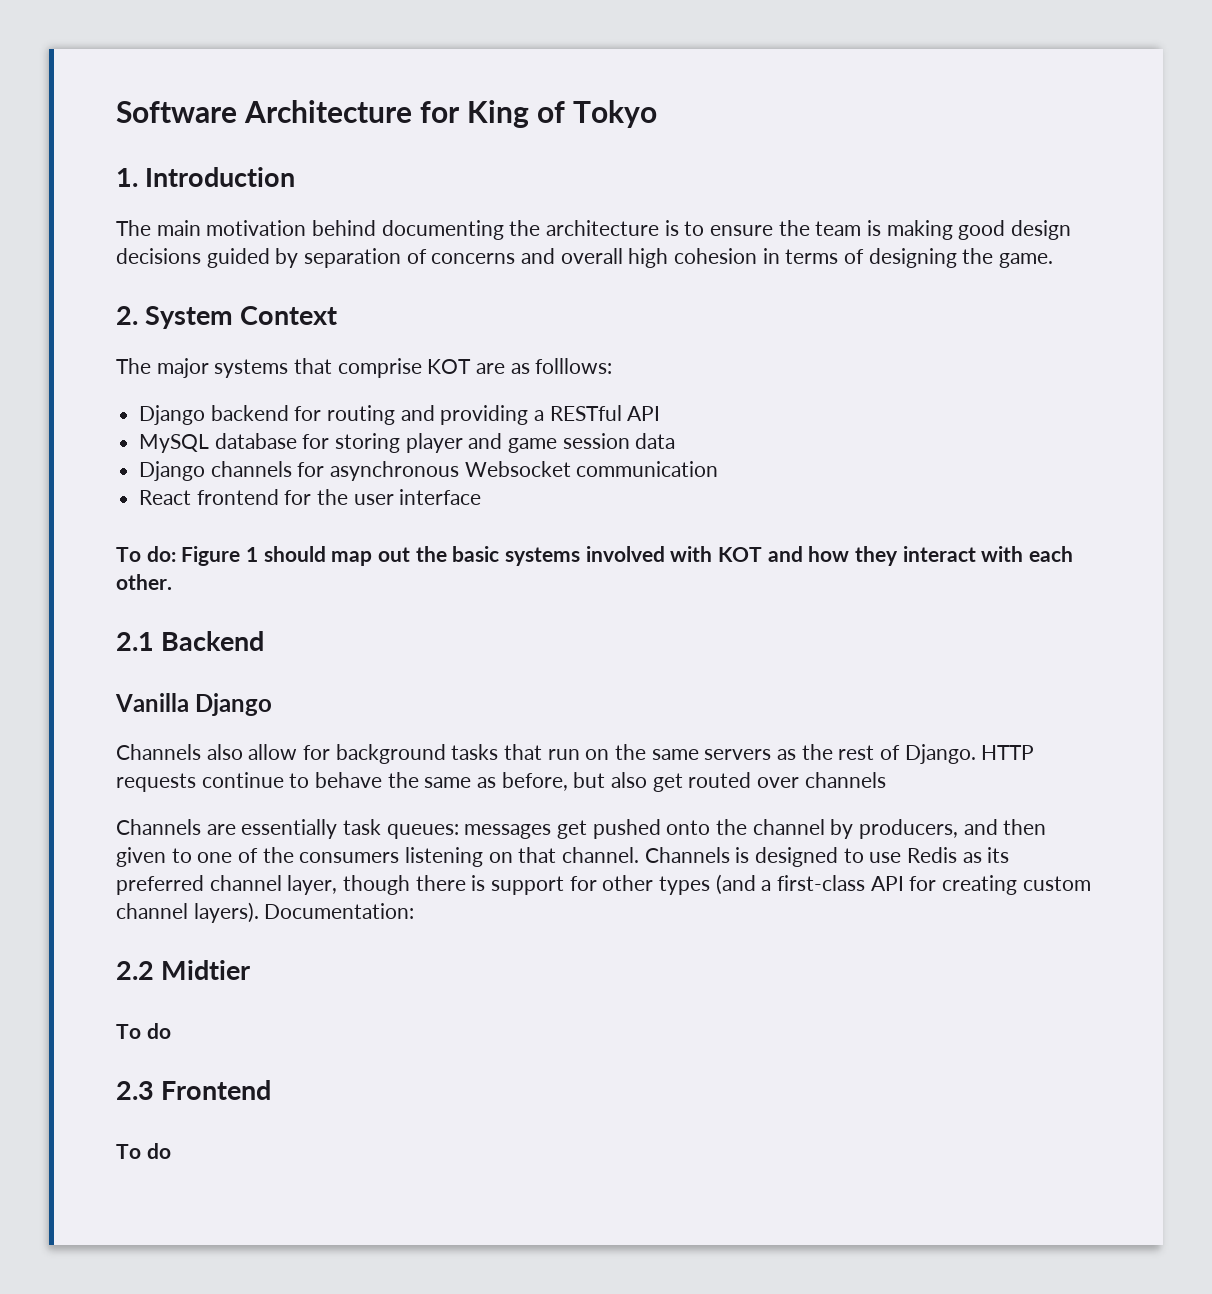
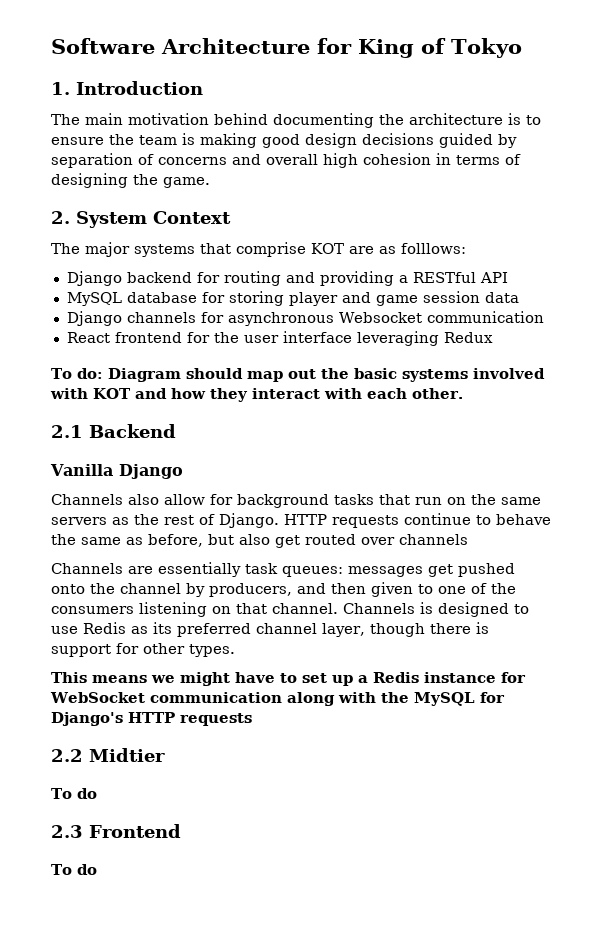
- React frontend for the user interface
+ React frontend for the user interface leveraging Redux
- To do: Figure 1 should map out the basic systems involved with KOT and how they interact with each other.
+ To do: Diagram should map out the basic systems involved with KOT and how they interact with each other.
- Channels is designed to use Redis as its preferred channel layer, though there is support for other types (and a first-class API for creating custom channel layers). Documentation:
+ Channels is designed to use Redis as its preferred channel layer, though there is support for other types.
+ This means we might have to set up a Redis instance for WebSocket communication along with the MySQL for Django's HTTP requests

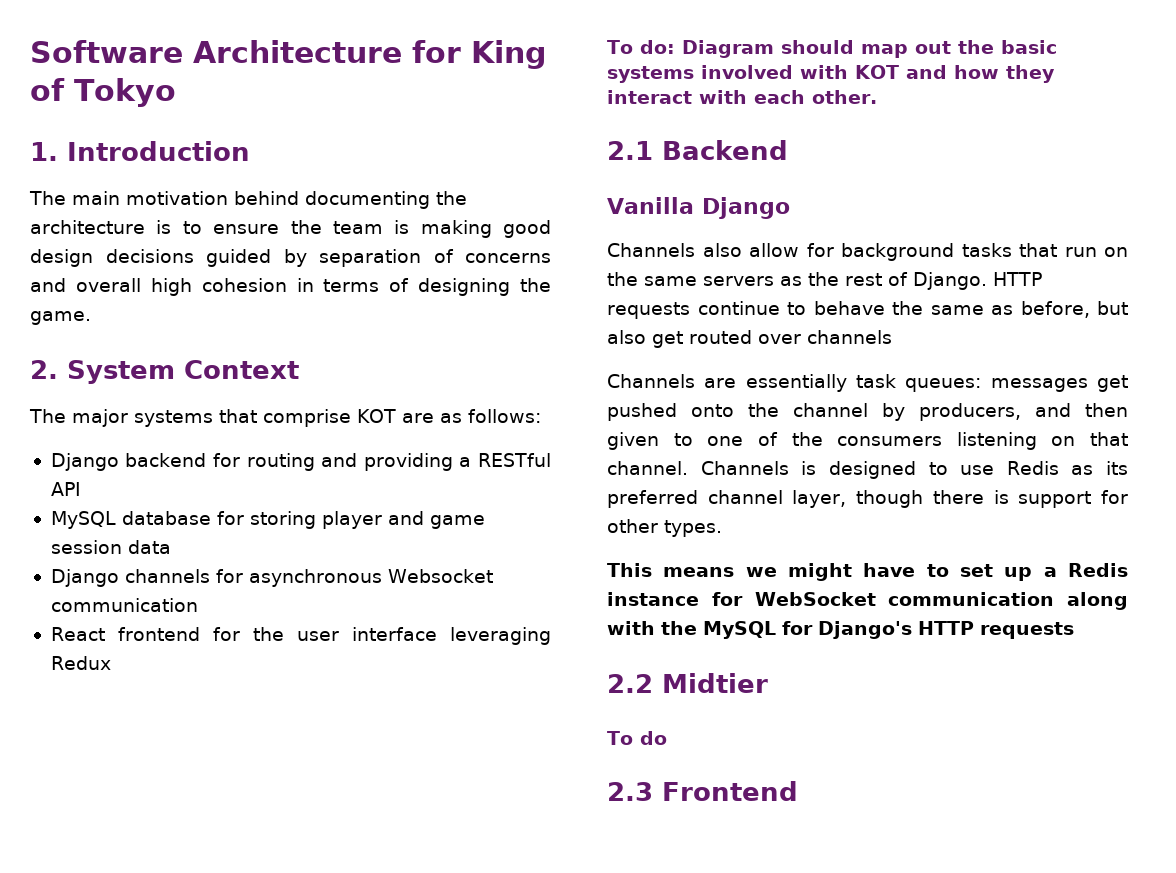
- The major systems that comprise KOT are as folllows:
+ The major systems that comprise KOT are as follows:
  2.3 Frontend
- To do

